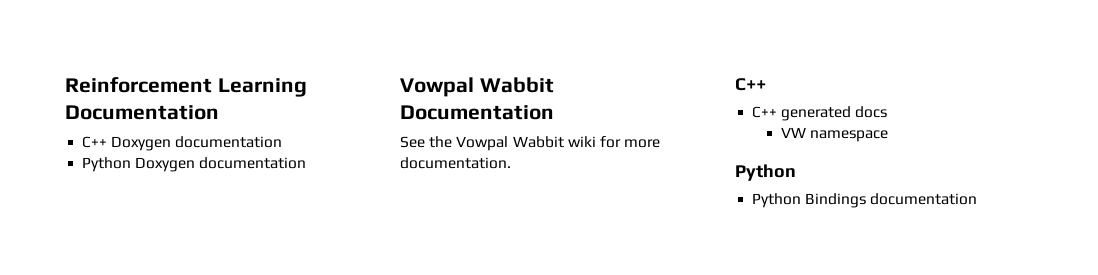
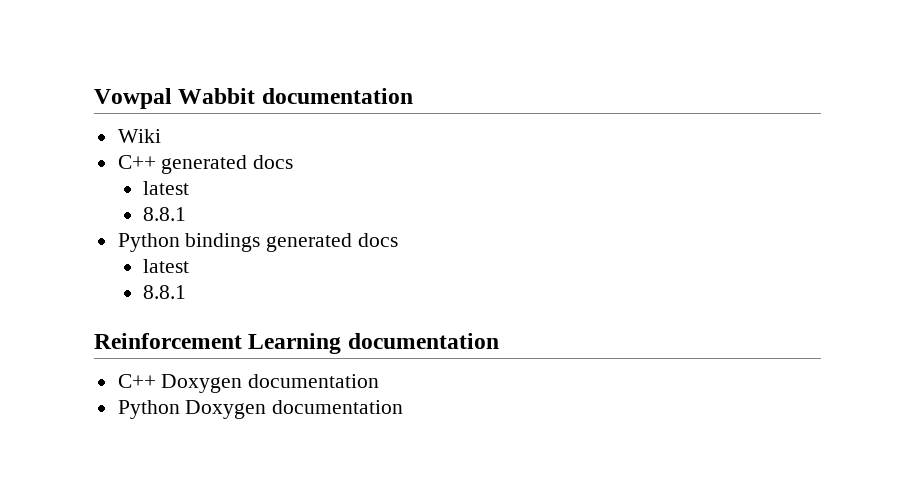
+ Vowpal Wabbit documentation
+ Wiki
+ C++ generated docs
+ latest
+ 8.8.1
+ Python bindings generated docs
+ latest
+ 8.8.1
- Reinforcement Learning Documentation
+ Reinforcement Learning documentation
- Vowpal Wabbit Documentation
- See the Vowpal Wabbit wiki for more documentation.
- C++
- C++ generated docs
- VW namespace
- Python
- Python Bindings documentation

